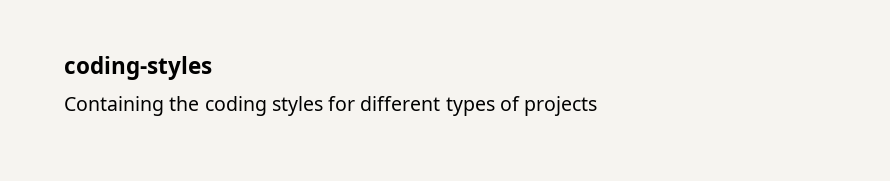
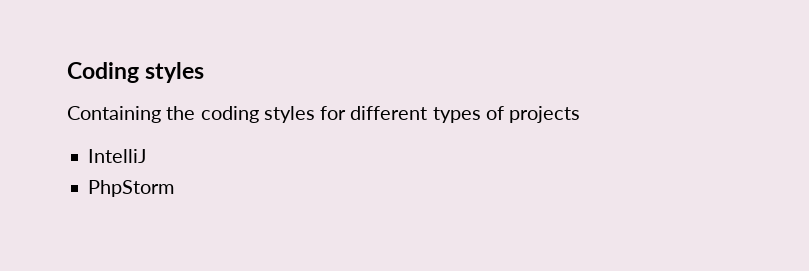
- coding-styles
+ Coding styles
+ IntelliJ
+ PhpStorm

